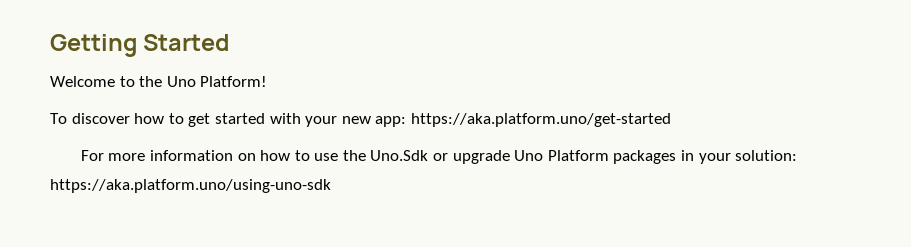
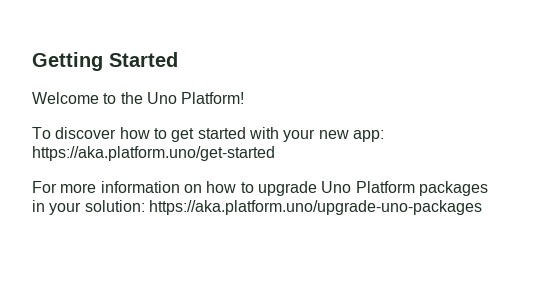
- For more information on how to use the Uno.Sdk or upgrade Uno Platform packages in your solution: https://aka.platform.uno/using-uno-sdk
+ For more information on how to upgrade Uno Platform packages in your solution: https://aka.platform.uno/upgrade-uno-packages

